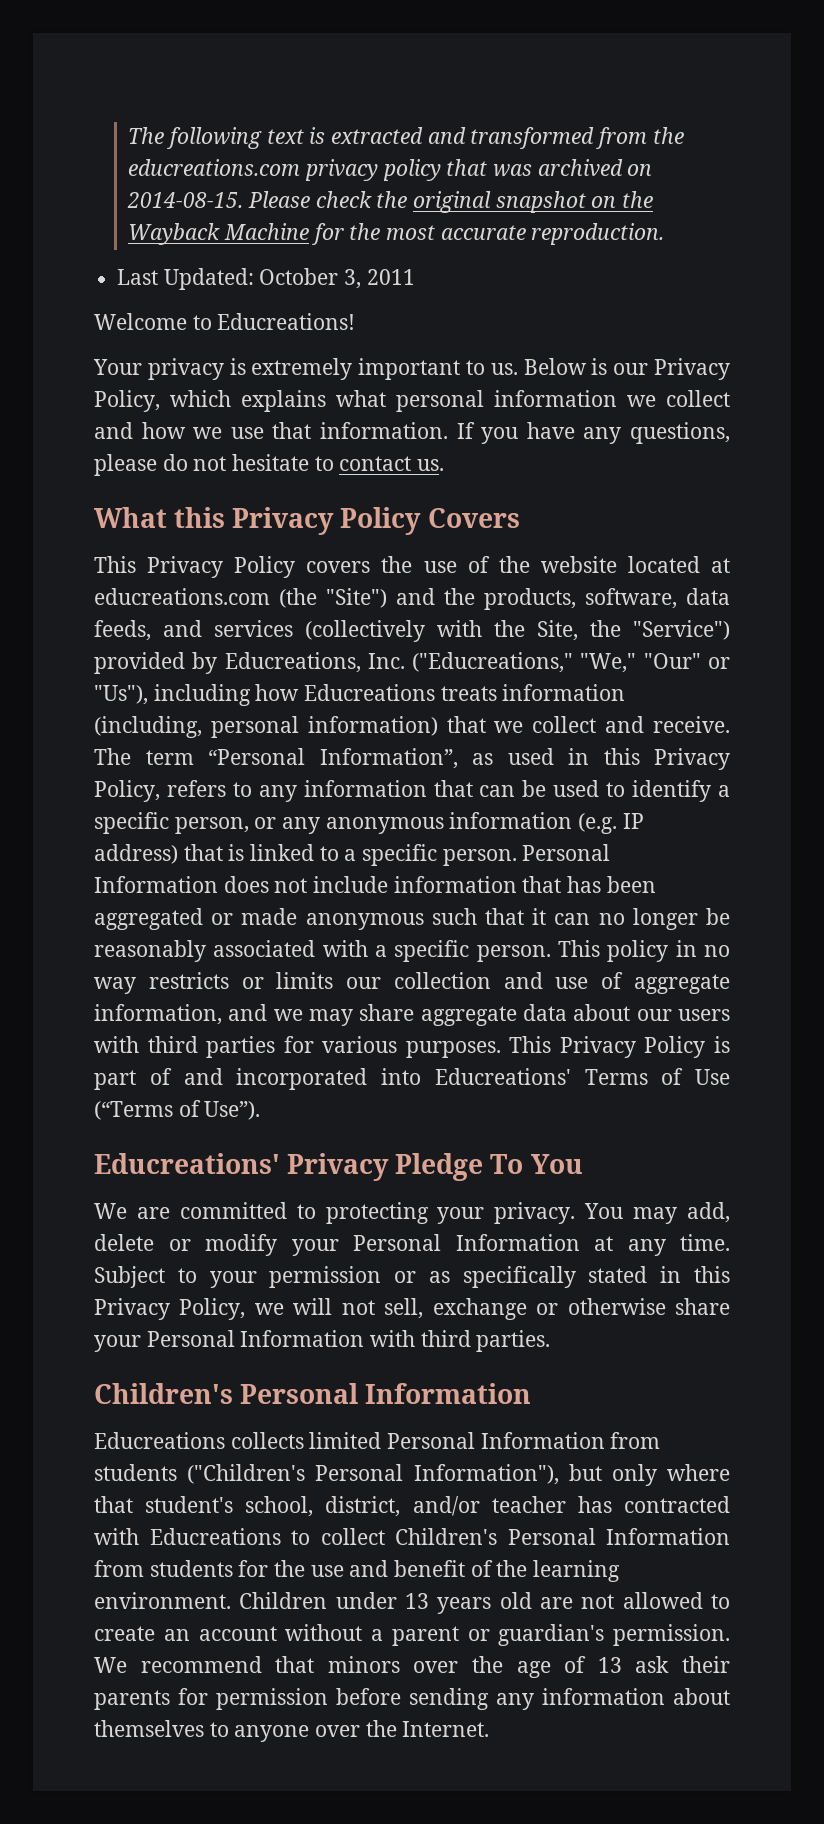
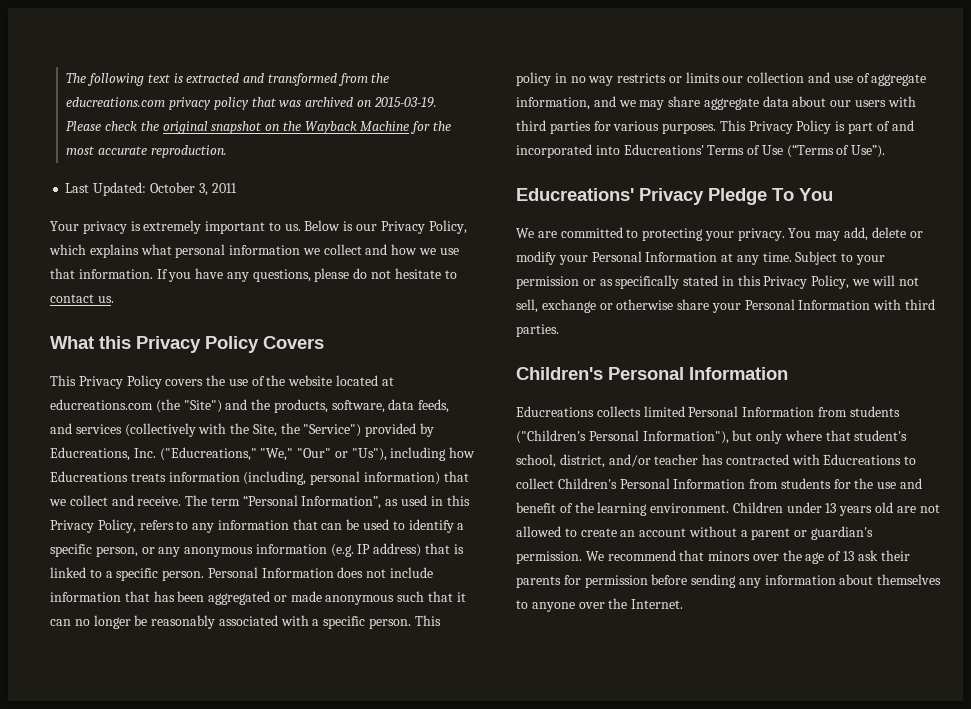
- The following text is extracted and transformed from the educreations.com privacy policy that was archived on 2014-08-15.
+ The following text is extracted and transformed from the educreations.com privacy policy that was archived on 2015-03-19.
- Welcome to Educreations!

